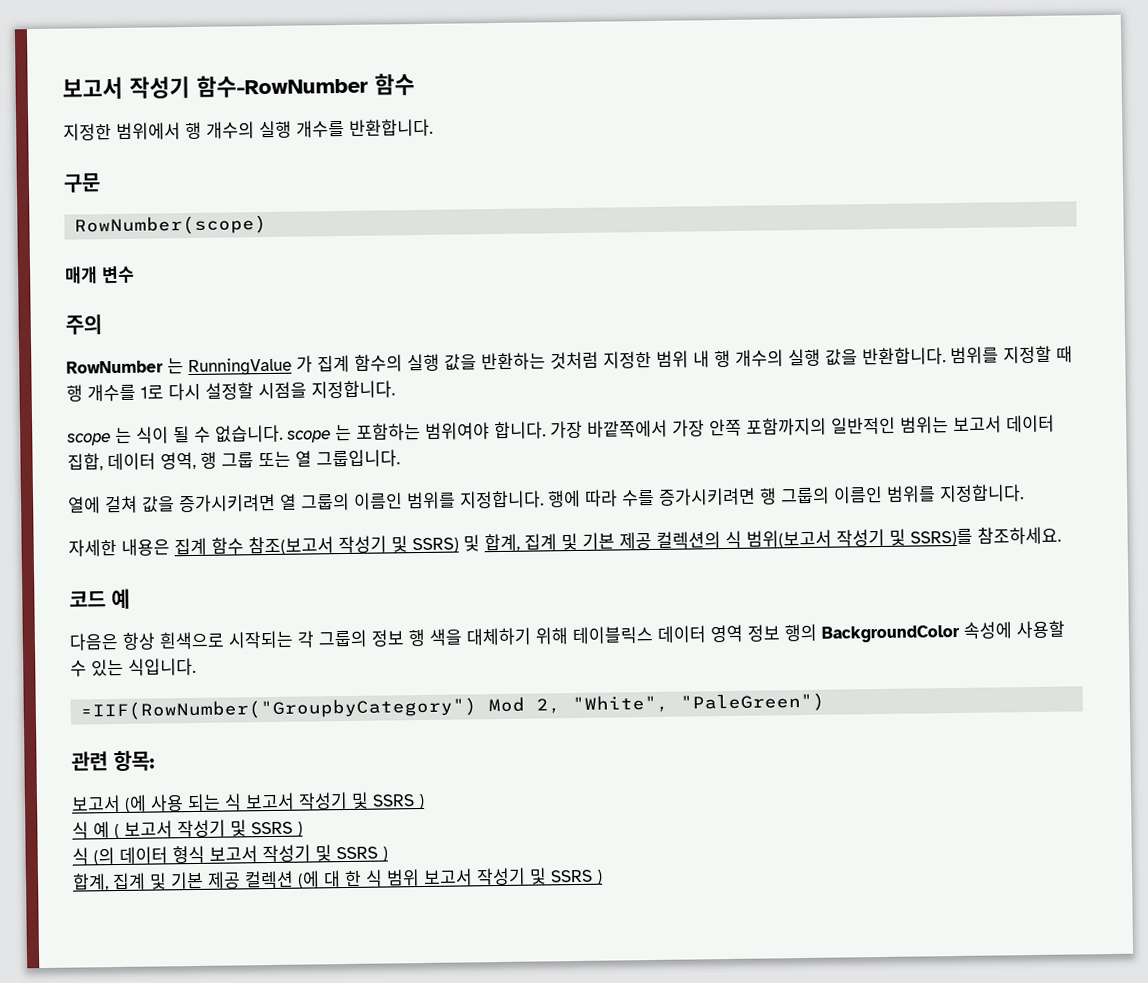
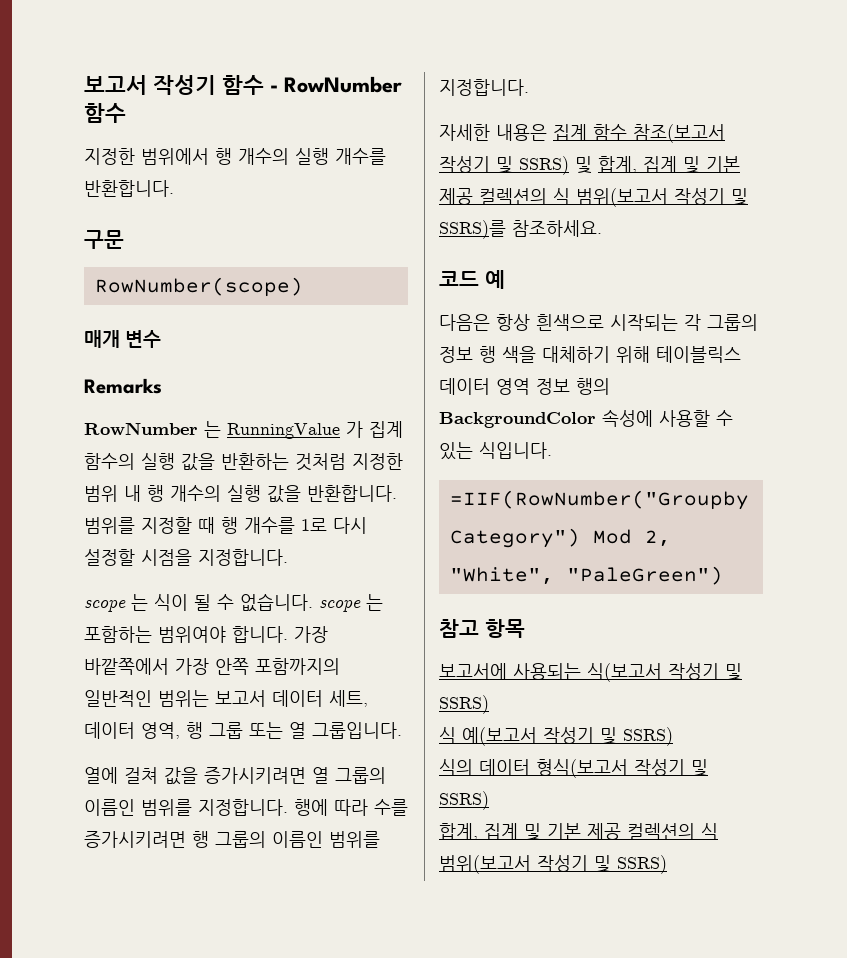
- 보고서 작성기 함수-RowNumber 함수
+ 보고서 작성기 함수 - RowNumber 함수
- 주의
+ Remarks
- 가장 바깥쪽에서 가장 안쪽 포함까지의 일반적인 범위는 보고서 데이터 집합, 데이터 영역, 행 그룹 또는 열 그룹입니다.
+ 가장 바깥쪽에서 가장 안쪽 포함까지의 일반적인 범위는 보고서 데이터 세트, 데이터 영역, 행 그룹 또는 열 그룹입니다.
- 관련 항목:
- 보고서 (에 사용 되는 식 보고서 작성기 및 SSRS )
- 식 예 ( 보고서 작성기 및 SSRS )
- 식 (의 데이터 형식 보고서 작성기 및 SSRS )
- 합계, 집계 및 기본 제공 컬렉션 (에 대 한 식 범위 보고서 작성기 및 SSRS )
+ 참고 항목
+ 보고서에 사용되는 식(보고서 작성기 및 SSRS)
+ 식 예(보고서 작성기 및 SSRS)
+ 식의 데이터 형식(보고서 작성기 및 SSRS)
+ 합계, 집계 및 기본 제공 컬렉션의 식 범위(보고서 작성기 및 SSRS)

